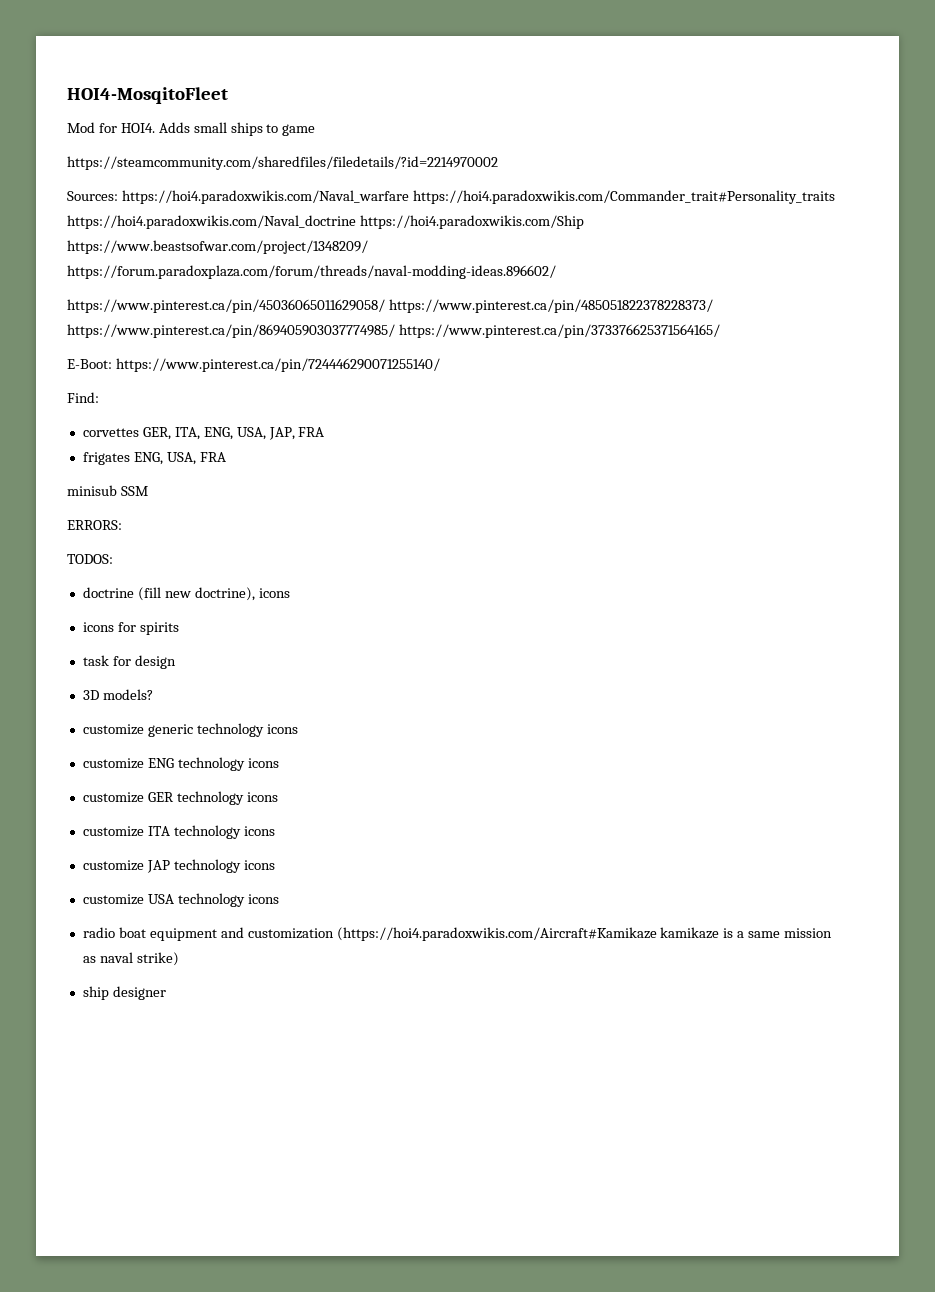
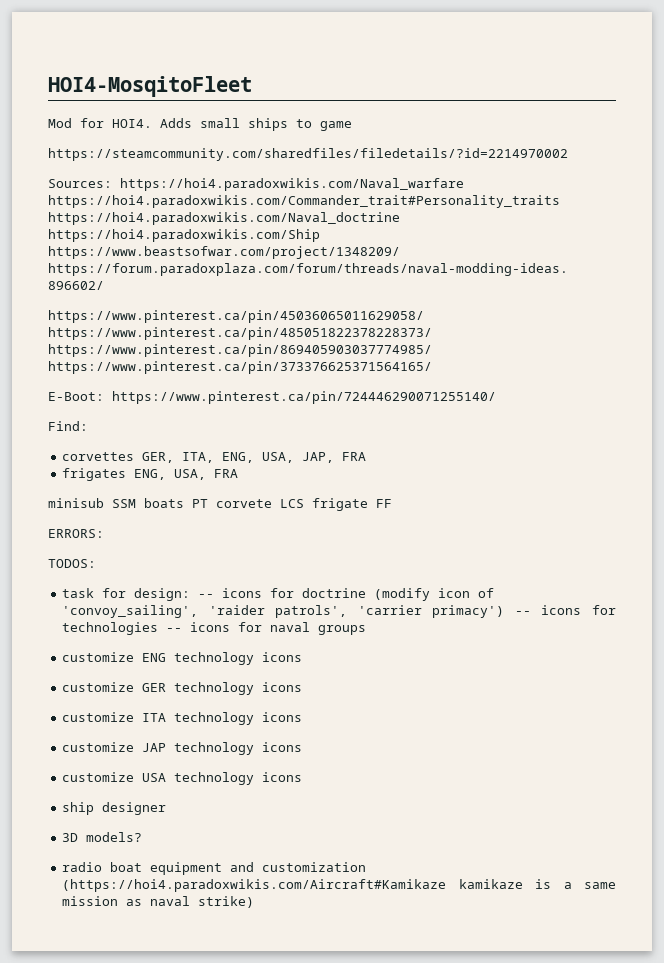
- minisub SSM
+ minisub SSM boats PT corvete LCS frigate FF
  ERRORS:
  TODOS:
- doctrine (fill new doctrine), icons
- icons for spirits
- task for design
- 3D models?
- customize generic technology icons
+ task for design: -- icons for doctrine (modify icon of 'convoy_sailing', 'raider patrols', 'carrier primacy') -- icons for technologies -- icons for naval groups
+ ship designer
+ 3D models?
- ship designer

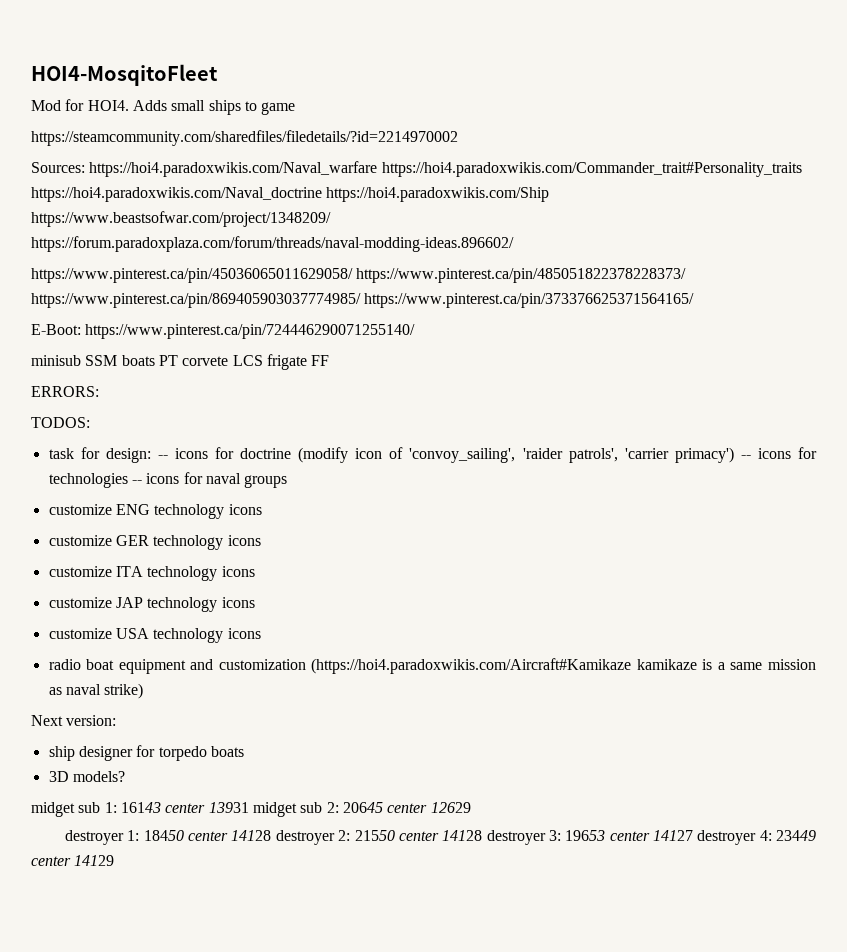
- Find:
- corvettes GER, ITA, ENG, USA, JAP, FRA
- frigates ENG, USA, FRA
- ship designer
- 3D models?
+ Next version:
+ ship designer for torpedo boats
+ 3D models?
+ midget sub 1: 16143 center 13931 midget sub 2: 20645 center 12629
+ destroyer 1: 18450 center 14128 destroyer 2: 21550 center 14128 destroyer 3: 19653 center 14127 destroyer 4: 23449 center 14129

